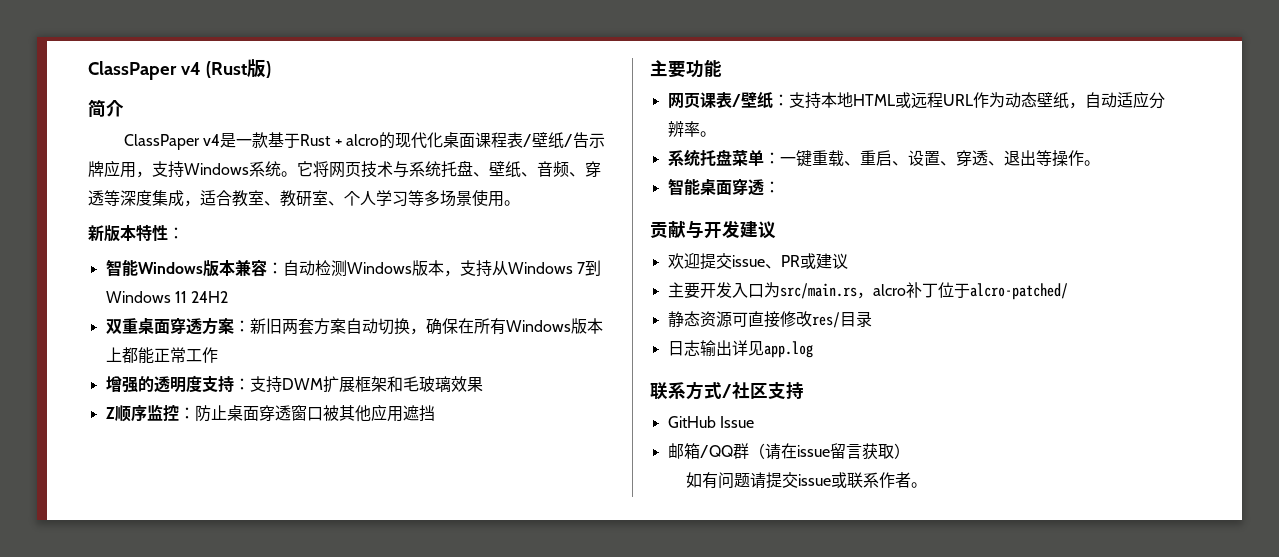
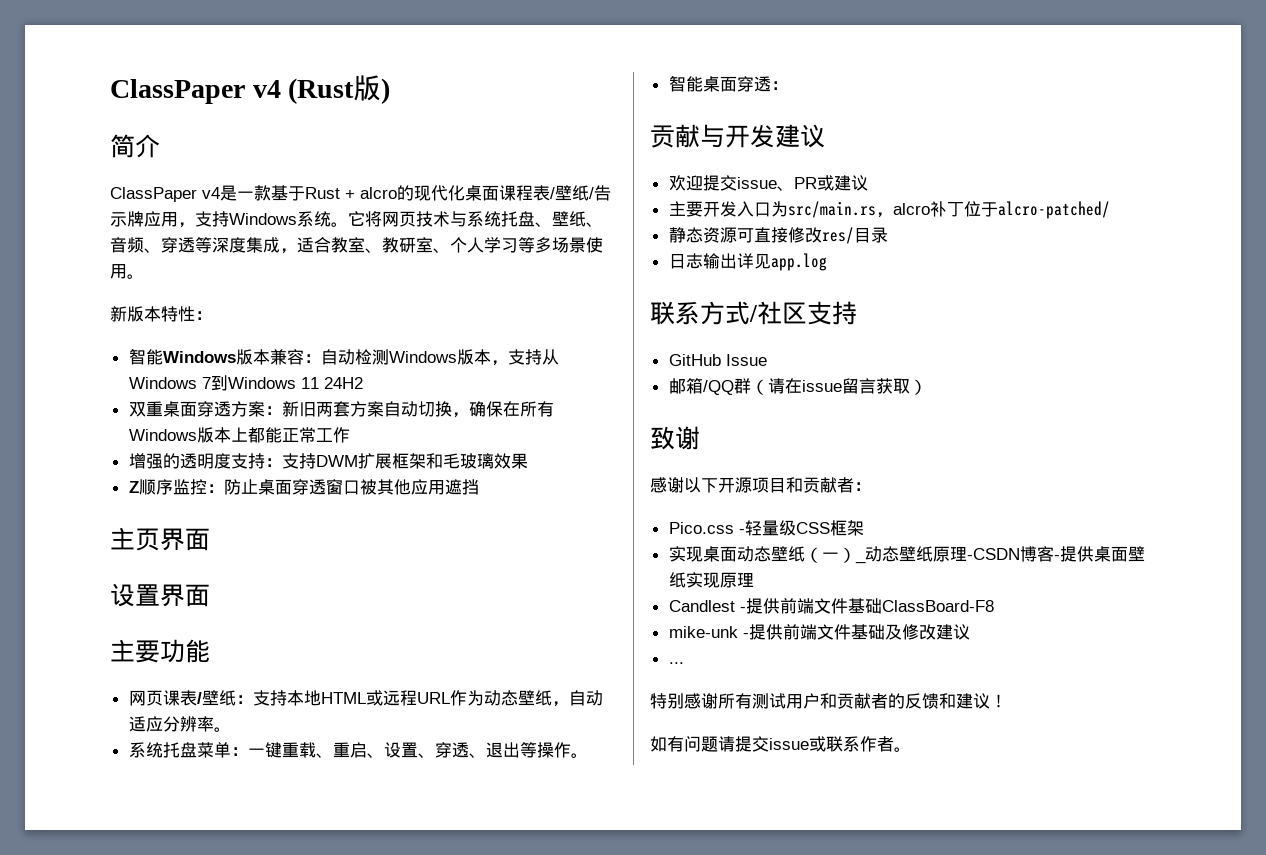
+ 主页界面
+ 设置界面
+ 致谢
+ 感谢以下开源项目和贡献者：
+ Pico.css -轻量级CSS框架
+ 实现桌面动态壁纸（一）_动态壁纸原理-CSDN博客-提供桌面壁纸实现原理
+ Candlest -提供前端文件基础ClassBoard-F8
+ mike-unk -提供前端文件基础及修改建议
+ ...
+ 特别感谢所有测试用户和贡献者的反馈和建议！

